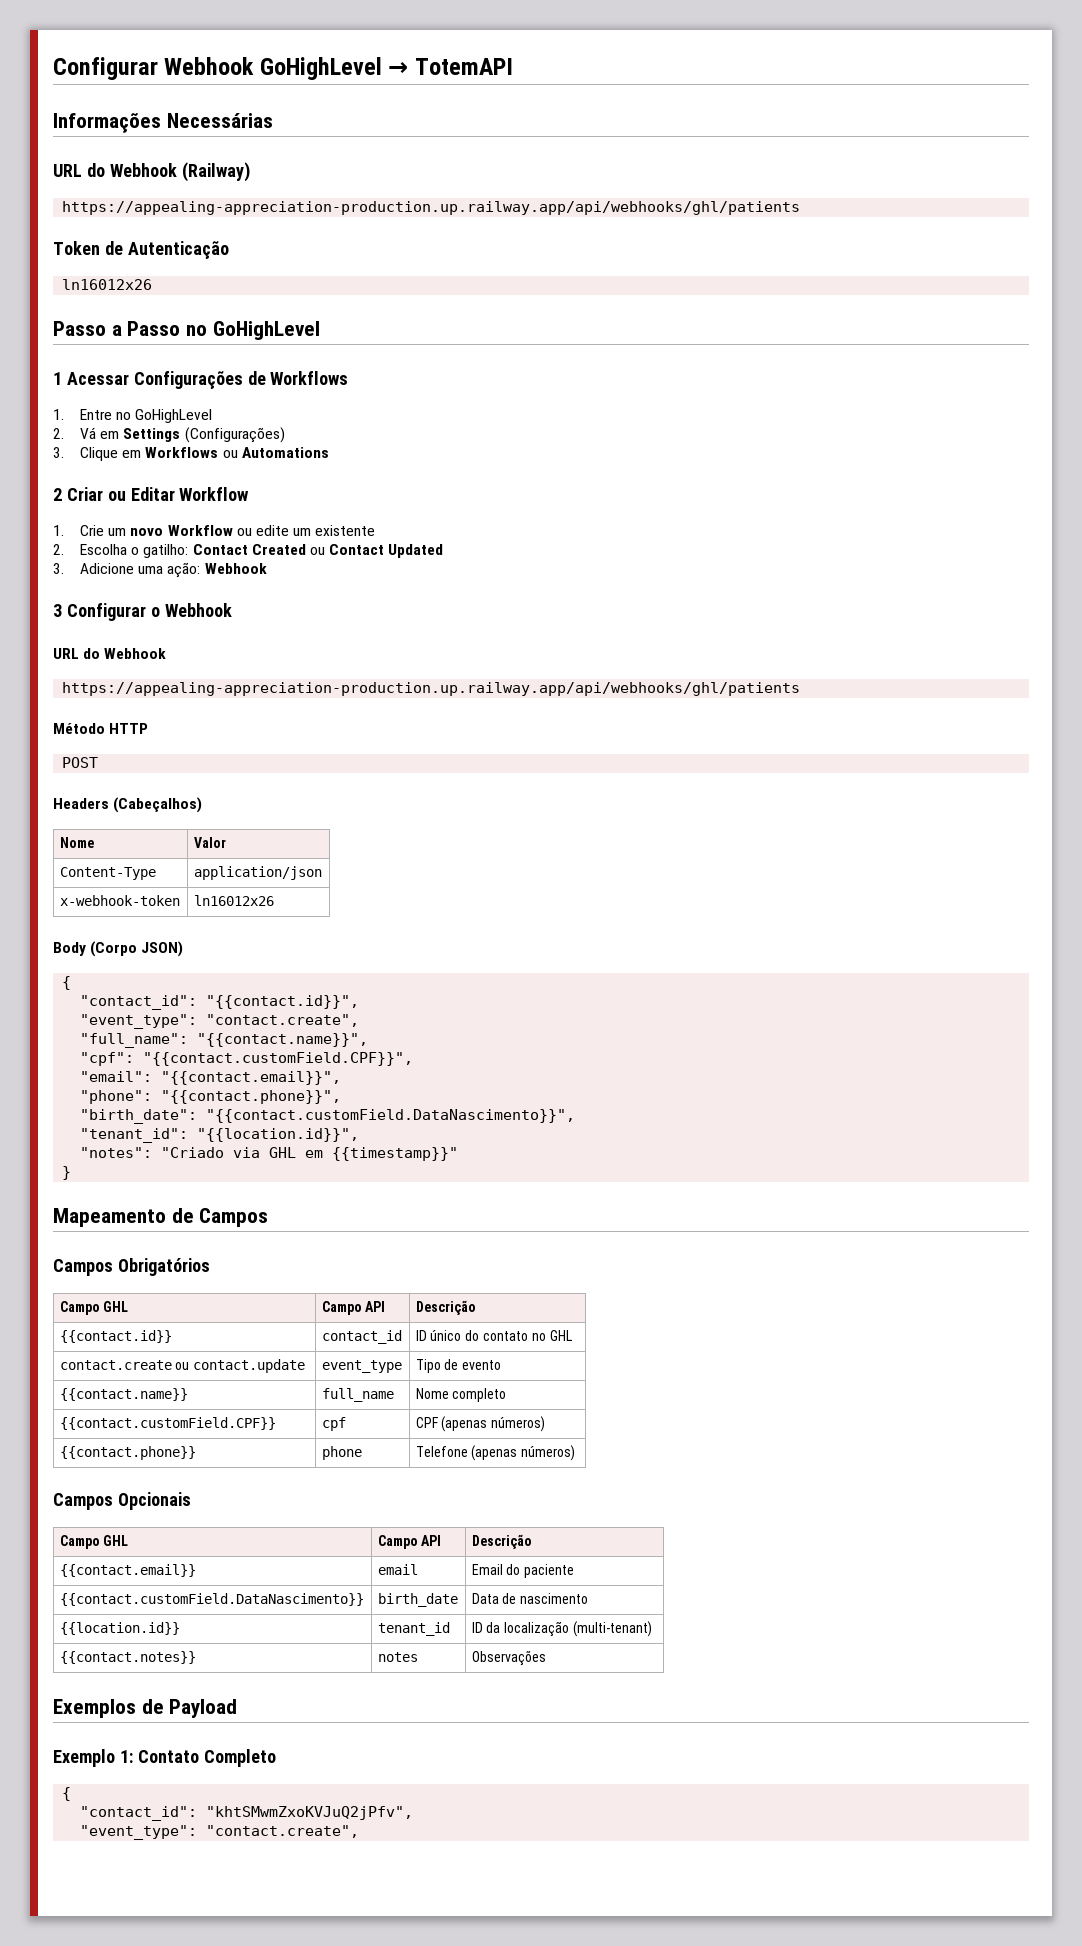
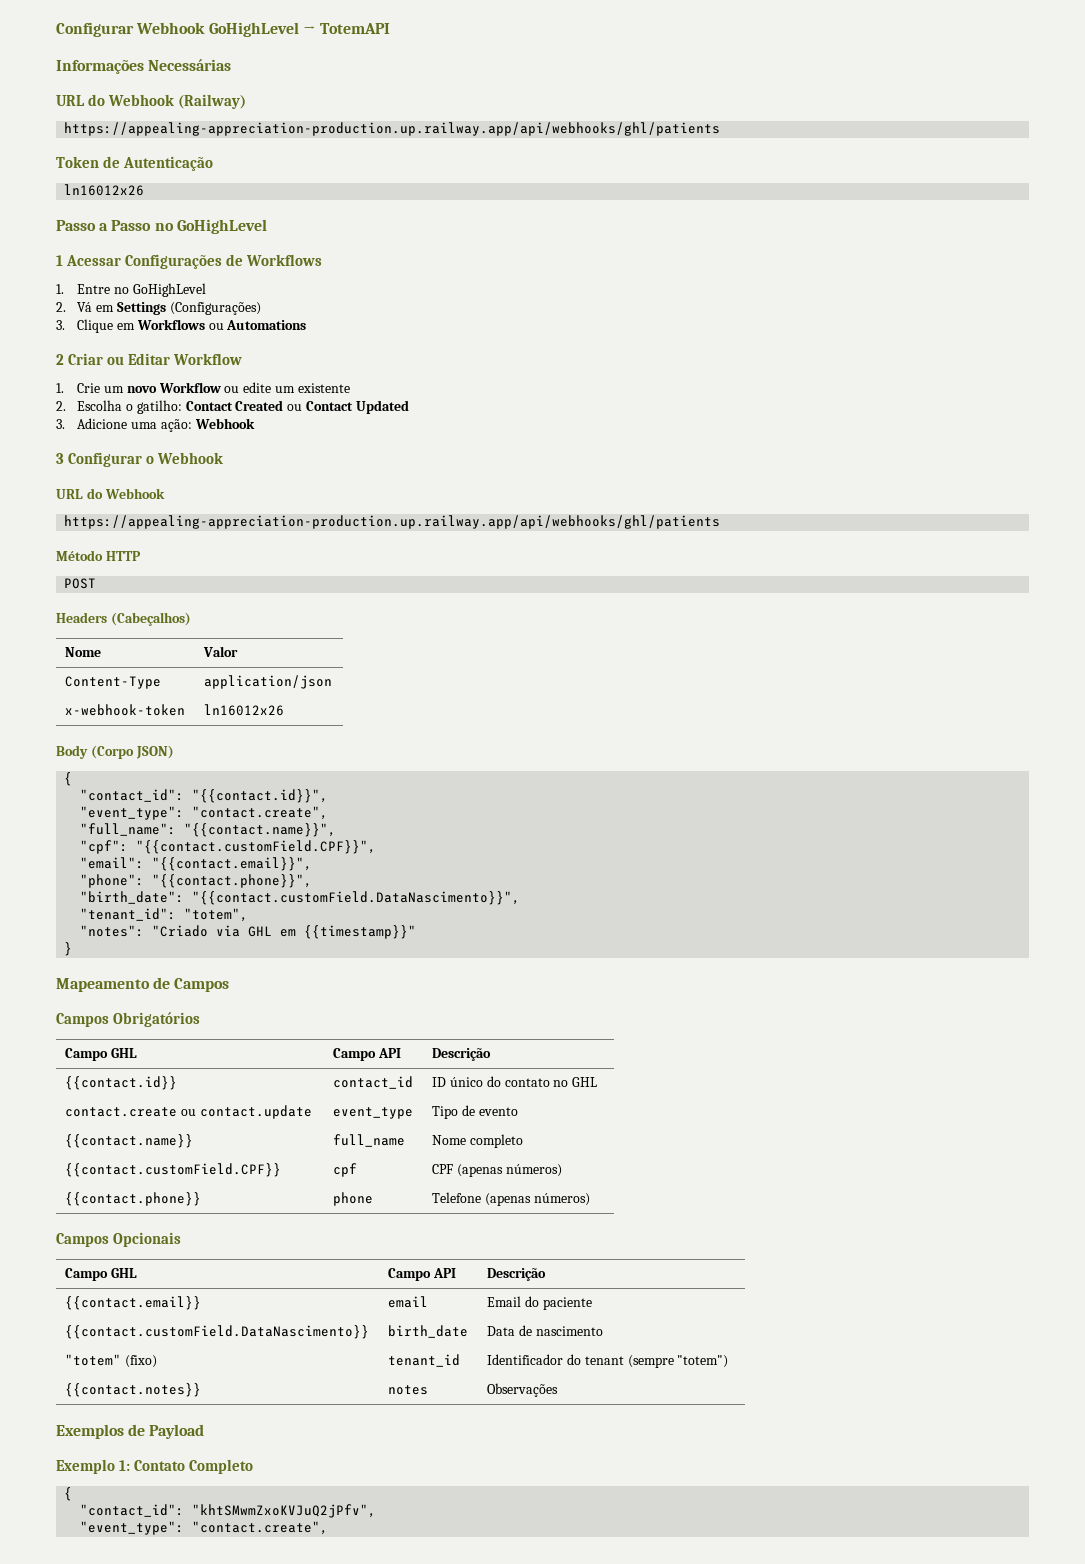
- "tenant_id": "{{location.id}}",
+ "tenant_id": "totem",
- {{location.id}} | tenant_id | ID da localização (multi-tenant)
+ "totem" (fixo) | tenant_id | Identificador do tenant (sempre "totem")

